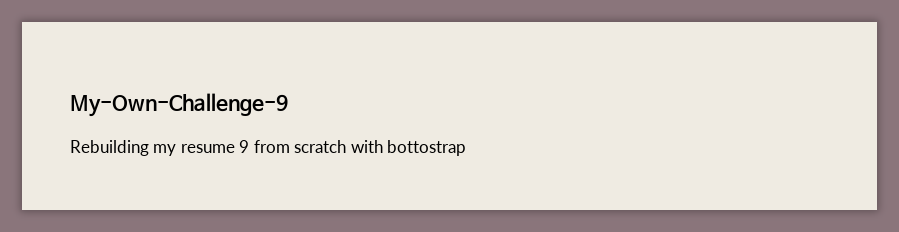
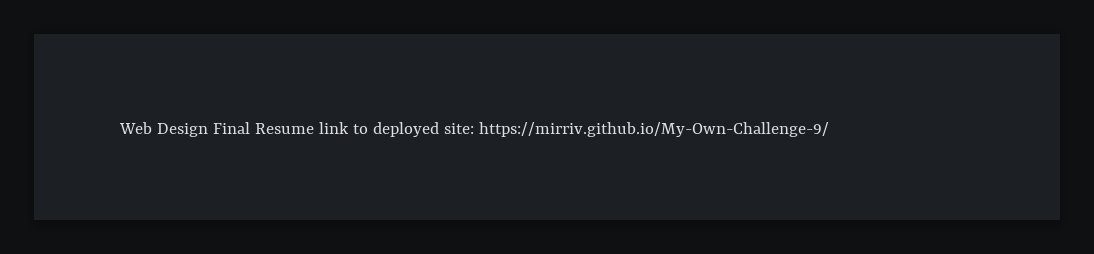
- My-Own-Challenge-9
- Rebuilding my resume 9 from scratch with bottostrap
+ Web Design Final Resume link to deployed site: https://mirriv.github.io/My-Own-Challenge-9/

